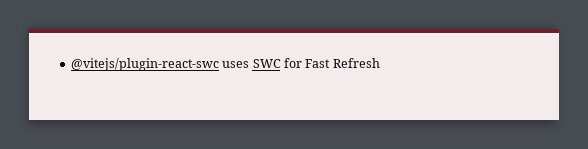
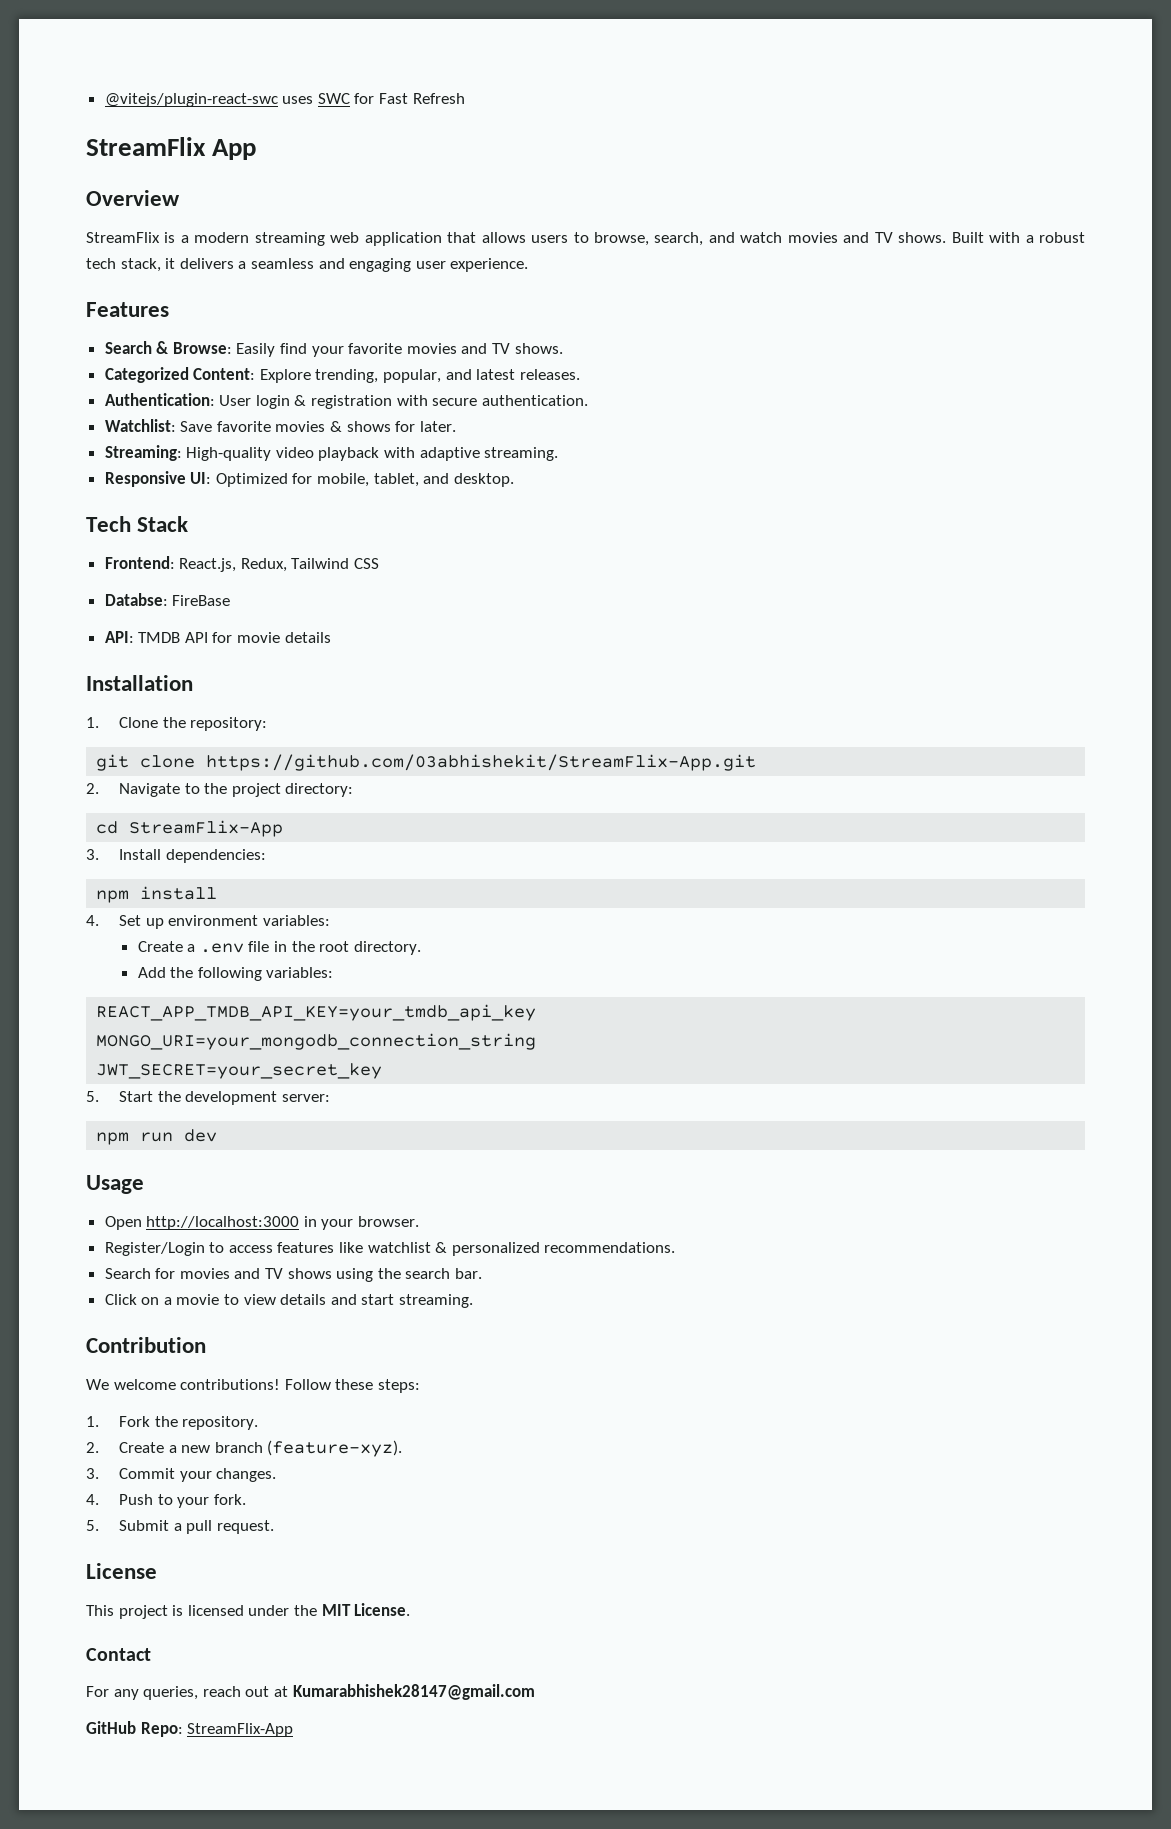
+ StreamFlix App
+ Overview
+ StreamFlix is a modern streaming web application that allows users to browse, search, and watch movies and TV shows. Built with a robust tech stack, it delivers a seamless and engaging user experience.
+ Features
+ Search & Browse: Easily find your favorite movies and TV shows.
+ Categorized Content: Explore trending, popular, and latest releases.
+ Authentication: User login & registration with secure authentication.
+ Watchlist: Save favorite movies & shows for later.
+ Streaming: High-quality video playback with adaptive streaming.
+ Responsive UI: Optimized for mobile, tablet, and desktop.
+ Tech Stack
+ Frontend: React.js, Redux, Tailwind CSS
+ Databse: FireBase
+ API: TMDB API for movie details
+ Installation
+ 1. Clone the repository:
+ git clone https://github.com/03abhishekit/StreamFlix-App.git
+ 2. Navigate to the project directory:
+ cd StreamFlix-App
+ 3. Install dependencies:
+ npm install
+ 4. Set up environment variables:
+ Create a .env file in the root directory.
+ Add the following variables:
+ REACT_APP_TMDB_API_KEY=your_tmdb_api_key
+ MONGO_URI=your_mongodb_connection_string
+ JWT_SECRET=your_secret_key
+ 5. Start the development server:
+ npm run dev
+ Usage
+ Open http://localhost:3000 in your browser.
+ Register/Login to access features like watchlist & personalized recommendations.
+ Search for movies and TV shows using the search bar.
+ Click on a movie to view details and start streaming.
+ Contribution
+ We welcome contributions! Follow these steps:
+ 1. Fork the repository.
+ 2. Create a new branch (feature-xyz).
+ 3. Commit your changes.
+ 4. Push to your fork.
+ 5. Submit a pull request.
+ License
+ This project is licensed under the MIT License.
+ Contact
+ For any queries, reach out at Kumarabhishek28147@gmail.com
+ GitHub Repo: StreamFlix-App

